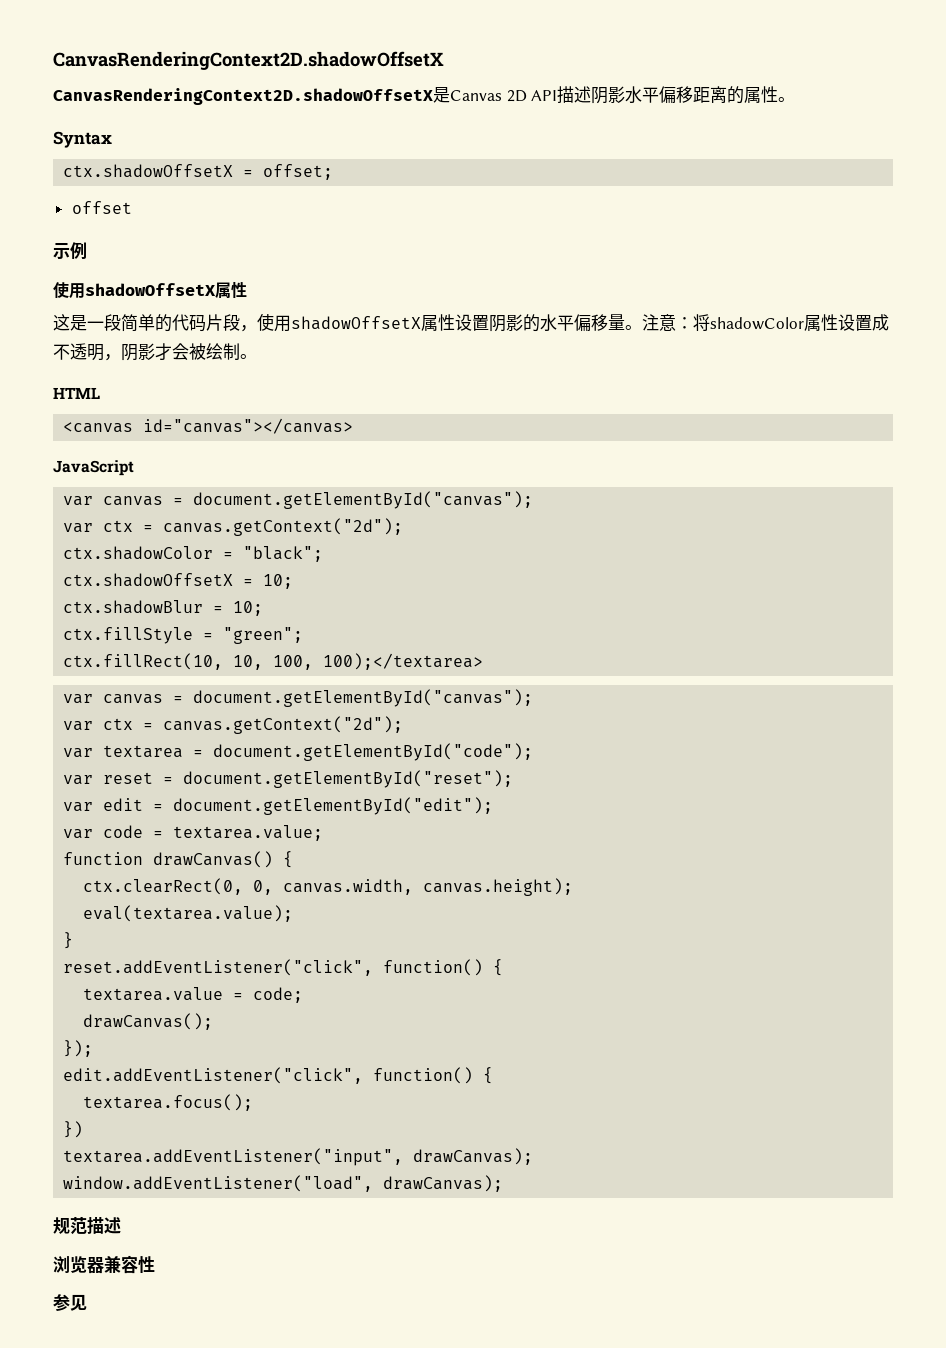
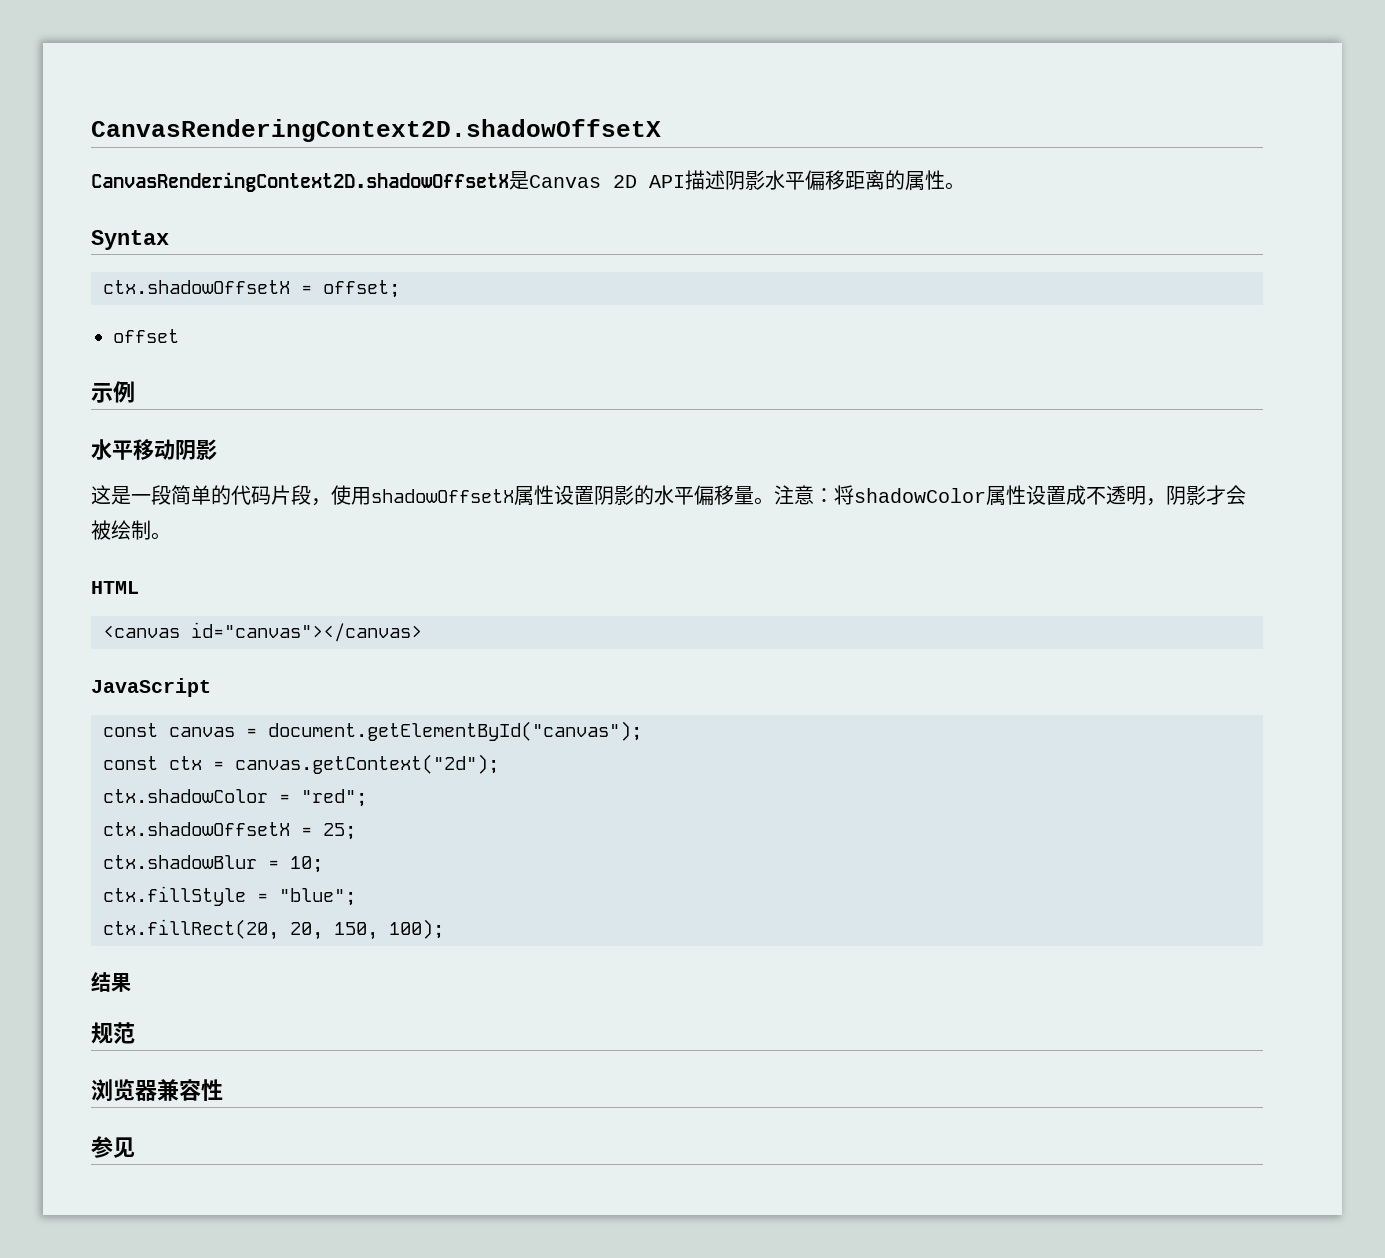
  示例
- 使用shadowOffsetX属性
+ 水平移动阴影
  JavaScript
- var canvas = document.getElementById("canvas");
- var ctx = canvas.getContext("2d");
+ const canvas = document.getElementById("canvas");
+ const ctx = canvas.getContext("2d");
- ctx.shadowColor = "black";
- ctx.shadowOffsetX = 10;
+ ctx.shadowColor = "red";
+ ctx.shadowOffsetX = 25;
- ctx.fillStyle = "green";
- ctx.fillRect(10, 10, 100, 100);</textarea>
- var canvas = document.getElementById("canvas");
- var ctx = canvas.getContext("2d");
- var textarea = document.getElementById("code");
- var reset = document.getElementById("reset");
- var edit = document.getElementById("edit");
- var code = textarea.value;
- function drawCanvas() {
- ctx.clearRect(0, 0, canvas.width, canvas.height);
- eval(textarea.value);
- }
- reset.addEventListener("click", function() {
- textarea.value = code;
- drawCanvas();
- });
- edit.addEventListener("click", function() {
- textarea.focus();
- })
- textarea.addEventListener("input", drawCanvas);
- window.addEventListener("load", drawCanvas);
+ ctx.fillStyle = "blue";
+ ctx.fillRect(20, 20, 150, 100);
+ 结果
- 规范描述
+ 规范

